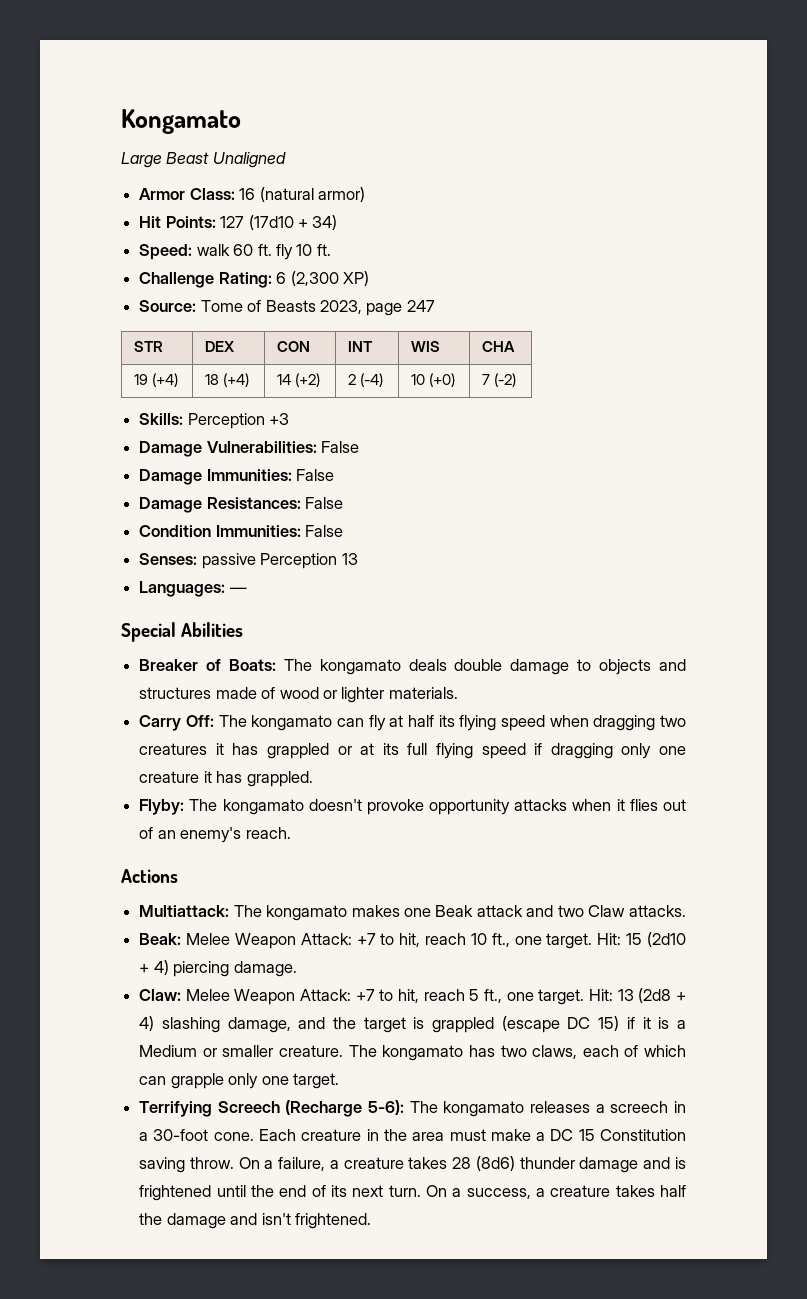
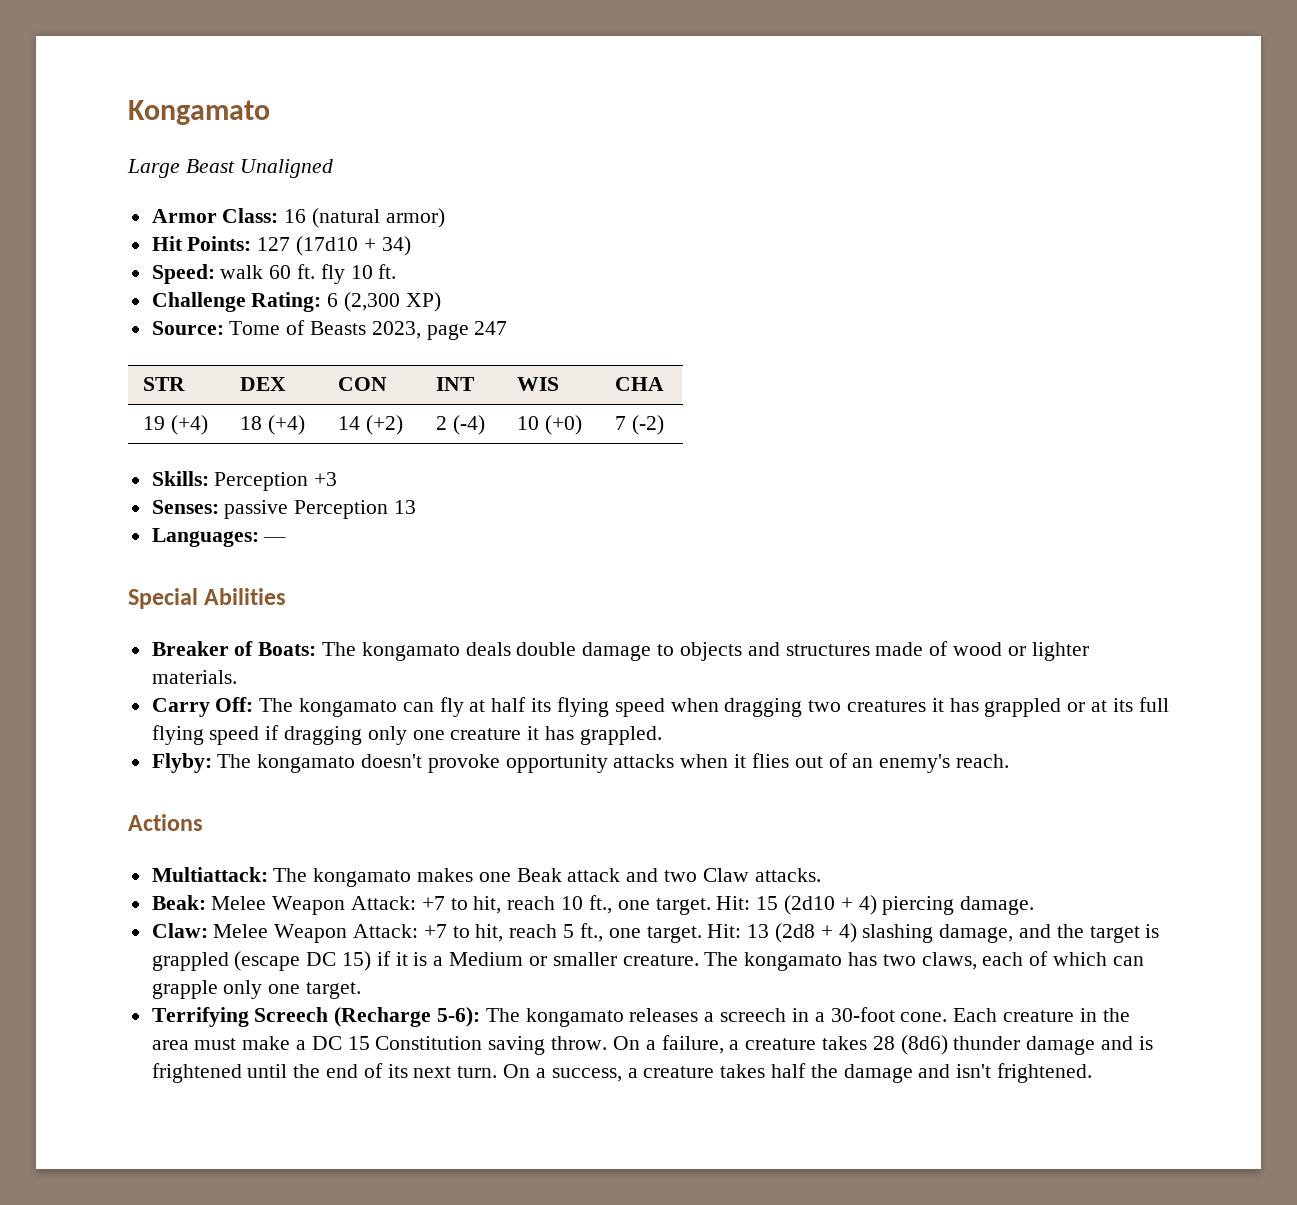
- Damage Vulnerabilities: False
- Damage Immunities: False
- Damage Resistances: False
- Condition Immunities: False

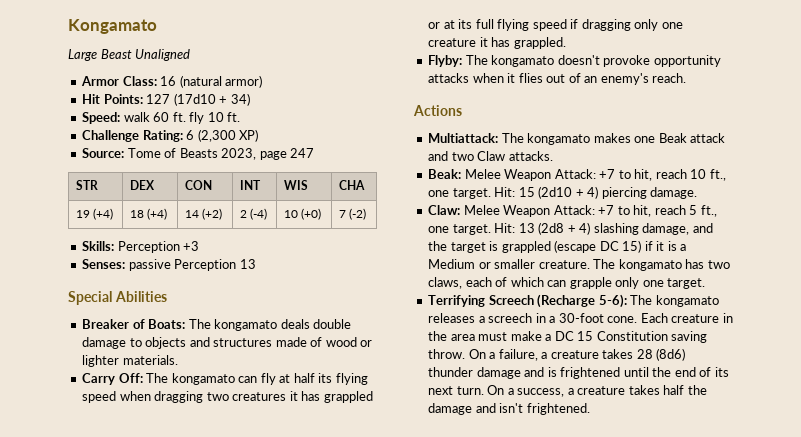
- Languages: —

